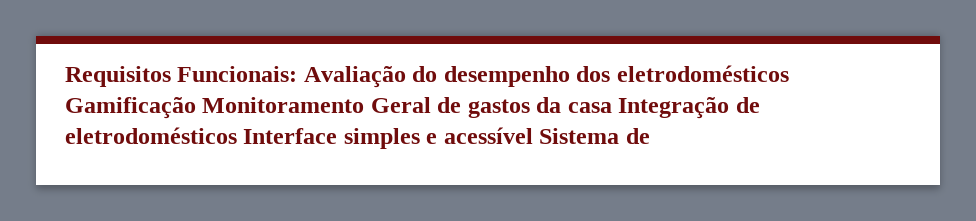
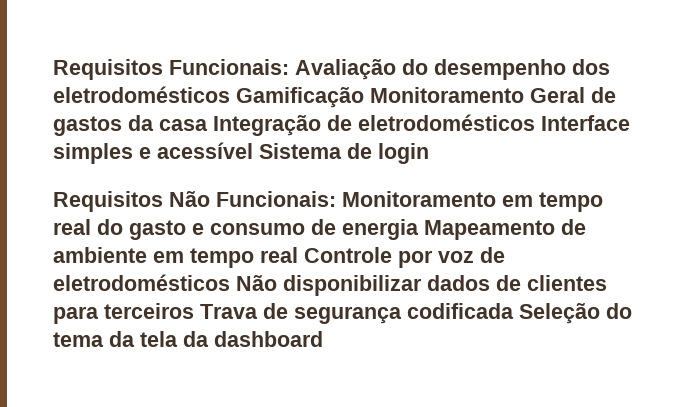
- Requisitos Funcionais: Avaliação do desempenho dos eletrodomésticos Gamificação Monitoramento Geral de gastos da casa Integração de eletrodomésticos Interface simples e acessível Sistema de
+ Requisitos Funcionais: Avaliação do desempenho dos eletrodomésticos Gamificação Monitoramento Geral de gastos da casa Integração de eletrodomésticos Interface simples e acessível Sistema de login
+ Requisitos Não Funcionais: Monitoramento em tempo real do gasto e consumo de energia Mapeamento de ambiente em tempo real Controle por voz de eletrodomésticos Não disponibilizar dados de clientes para terceiros Trava de segurança codificada Seleção do tema da tela da dashboard

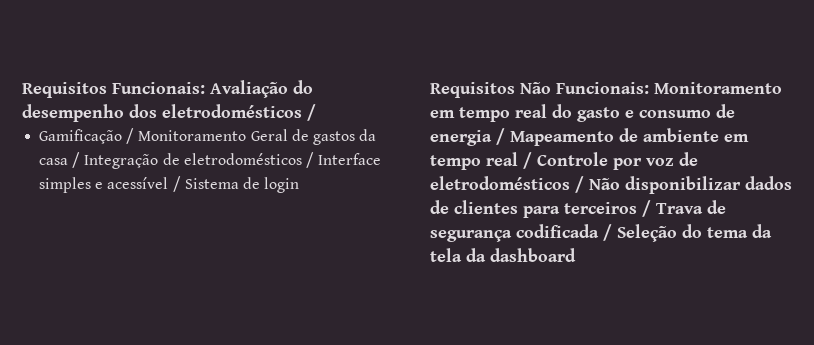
- Requisitos Funcionais: Avaliação do desempenho dos eletrodomésticos Gamificação Monitoramento Geral de gastos da casa Integração de eletrodomésticos Interface simples e acessível Sistema de login
+ Requisitos Funcionais: Avaliação do desempenho dos eletrodomésticos /
+ Gamificação / Monitoramento Geral de gastos da casa / Integração de eletrodomésticos / Interface simples e acessível / Sistema de login
- Requisitos Não Funcionais: Monitoramento em tempo real do gasto e consumo de energia Mapeamento de ambiente em tempo real Controle por voz de eletrodomésticos Não disponibilizar dados de clientes para terceiros Trava de segurança codificada Seleção do tema da tela da dashboard
+ Requisitos Não Funcionais: Monitoramento em tempo real do gasto e consumo de energia / Mapeamento de ambiente em tempo real / Controle por voz de eletrodomésticos / Não disponibilizar dados de clientes para terceiros / Trava de segurança codificada / Seleção do tema da tela da dashboard

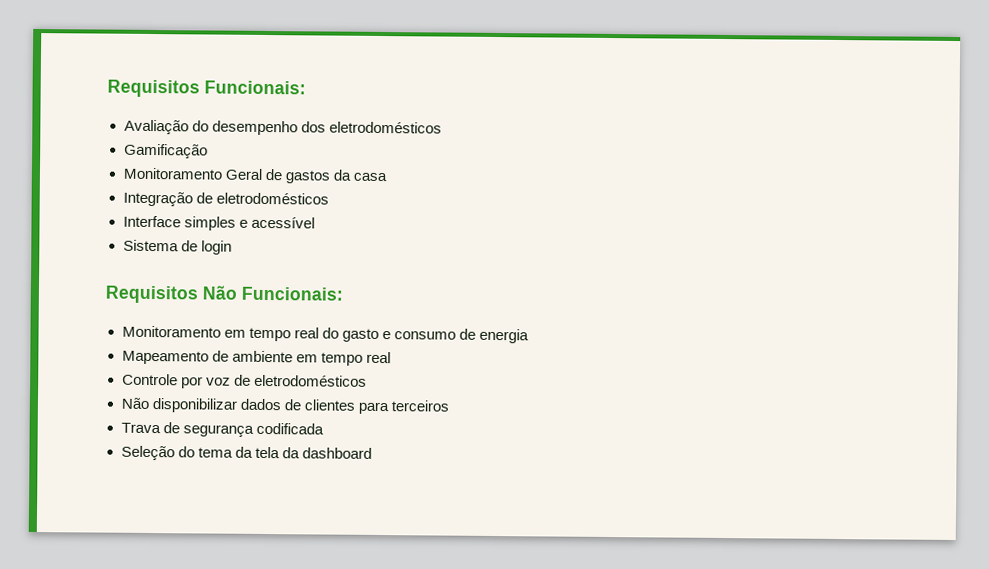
- Requisitos Funcionais: Avaliação do desempenho dos eletrodomésticos /
+ Requisitos Funcionais:
+ Avaliação do desempenho dos eletrodomésticos
- Gamificação / Monitoramento Geral de gastos da casa / Integração de eletrodomésticos / Interface simples e acessível / Sistema de login
+ Gamificação
+ Monitoramento Geral de gastos da casa
+ Integração de eletrodomésticos
+ Interface simples e acessível
+ Sistema de login
- Requisitos Não Funcionais: Monitoramento em tempo real do gasto e consumo de energia / Mapeamento de ambiente em tempo real / Controle por voz de eletrodomésticos / Não disponibilizar dados de clientes para terceiros / Trava de segurança codificada / Seleção do tema da tela da dashboard
+ Requisitos Não Funcionais:
+ Monitoramento em tempo real do gasto e consumo de energia
+ Mapeamento de ambiente em tempo real
+ Controle por voz de eletrodomésticos
+ Não disponibilizar dados de clientes para terceiros
+ Trava de segurança codificada
+ Seleção do tema da tela da dashboard

